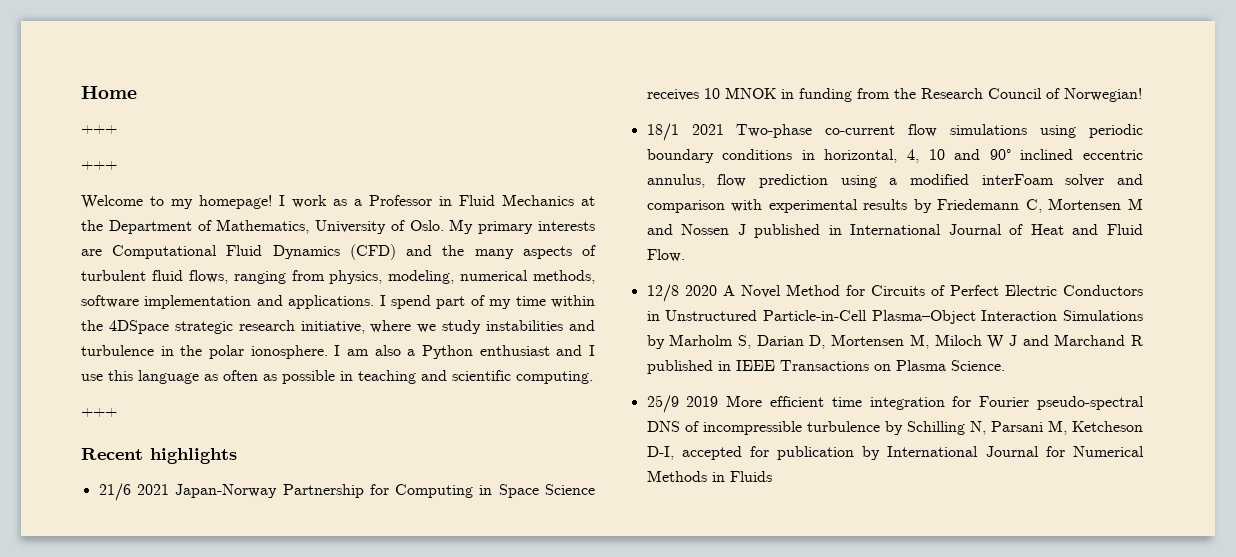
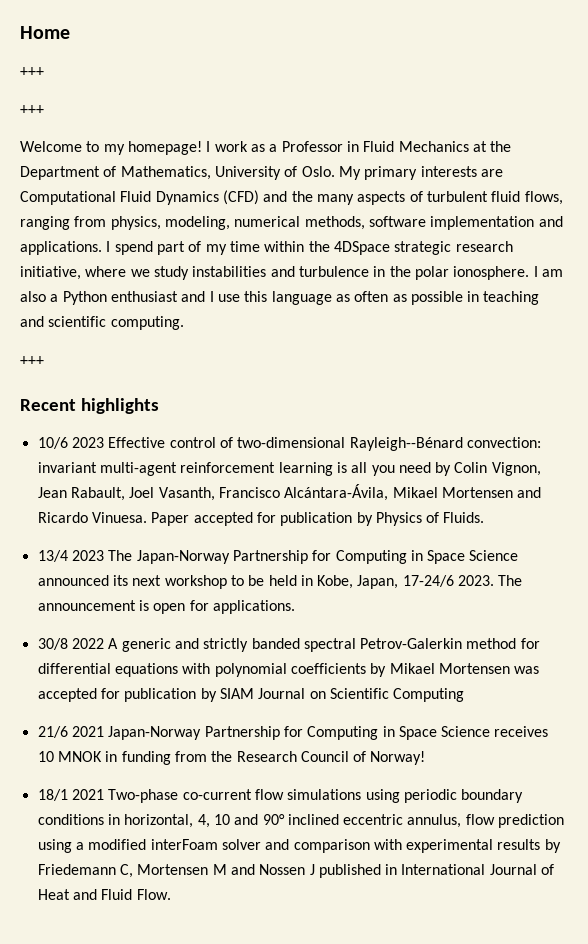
+ 10/6 2023 Effective control of two-dimensional Rayleigh--Bénard convection: invariant multi-agent reinforcement learning is all you need by Colin Vignon, Jean Rabault, Joel Vasanth, Francisco Alcántara-Ávila, Mikael Mortensen and Ricardo Vinuesa. Paper accepted for publication by Physics of Fluids.
+ 13/4 2023 The Japan-Norway Partnership for Computing in Space Science announced its next workshop to be held in Kobe, Japan, 17-24/6 2023. The announcement is open for applications.
+ 30/8 2022 A generic and strictly banded spectral Petrov-Galerkin method for differential equations with polynomial coefficients by Mikael Mortensen was accepted for publication by SIAM Journal on Scientific Computing
- 21/6 2021 Japan-Norway Partnership for Computing in Space Science receives 10 MNOK in funding from the Research Council of Norwegian!
+ 21/6 2021 Japan-Norway Partnership for Computing in Space Science receives 10 MNOK in funding from the Research Council of Norway!
- 12/8 2020 A Novel Method for Circuits of Perfect Electric Conductors in Unstructured Particle-in-Cell Plasma–Object Interaction Simulations by Marholm S, Darian D, Mortensen M, Miloch W J and Marchand R published in IEEE Transactions on Plasma Science.
- 25/9 2019 More efficient time integration for Fourier pseudo-spectral DNS of incompressible turbulence by Schilling N, Parsani M, Ketcheson D-I, accepted for publication by International Journal for Numerical Methods in Fluids

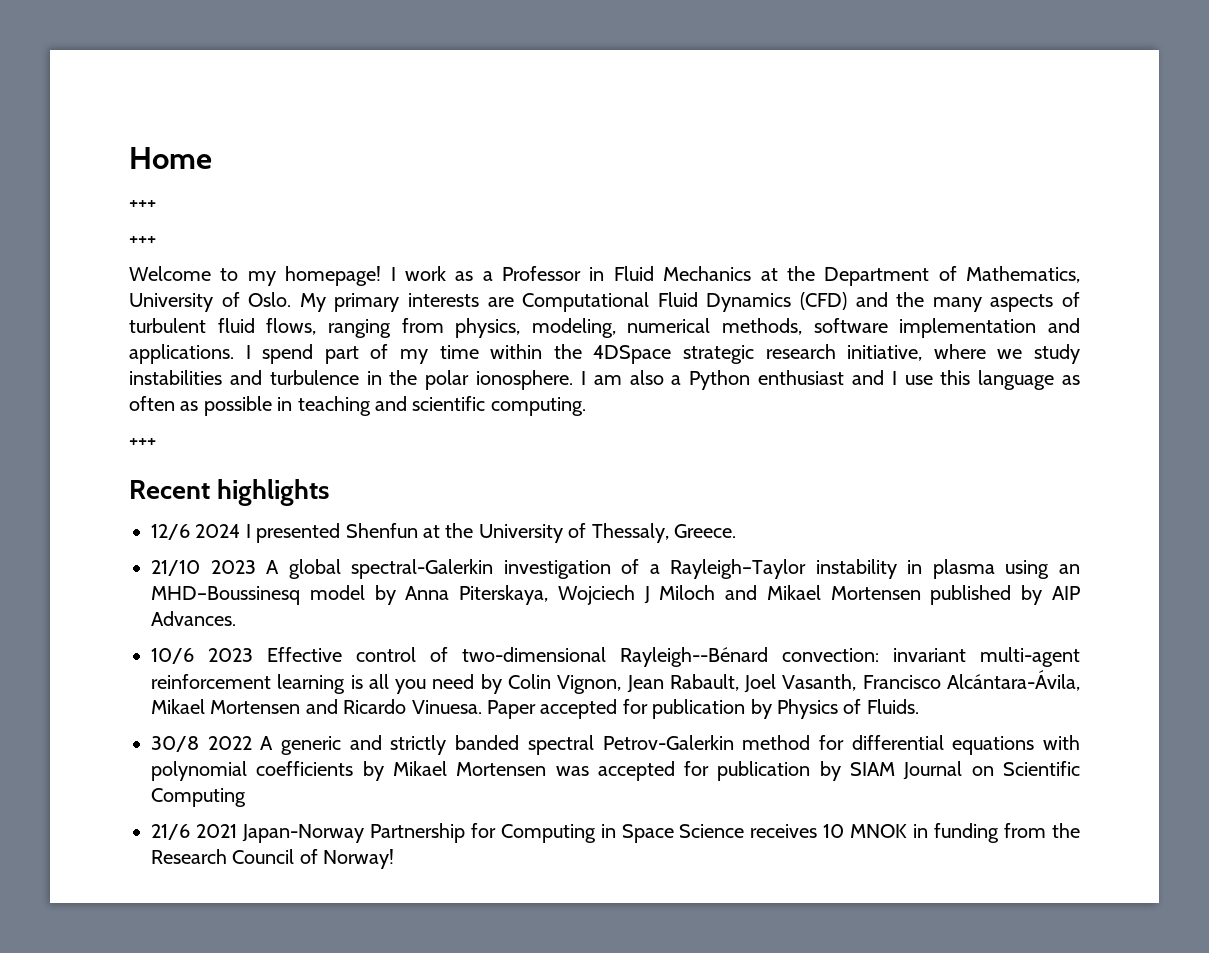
+ 12/6 2024 I presented Shenfun at the University of Thessaly, Greece.
+ 21/10 2023 A global spectral-Galerkin investigation of a Rayleigh–Taylor instability in plasma using an MHD–Boussinesq model by Anna Piterskaya, Wojciech J Miloch and Mikael Mortensen published by AIP Advances.
- 13/4 2023 The Japan-Norway Partnership for Computing in Space Science announced its next workshop to be held in Kobe, Japan, 17-24/6 2023. The announcement is open for applications.
- 18/1 2021 Two-phase co-current flow simulations using periodic boundary conditions in horizontal, 4, 10 and 90° inclined eccentric annulus, flow prediction using a modified interFoam solver and comparison with experimental results by Friedemann C, Mortensen M and Nossen J published in International Journal of Heat and Fluid Flow.

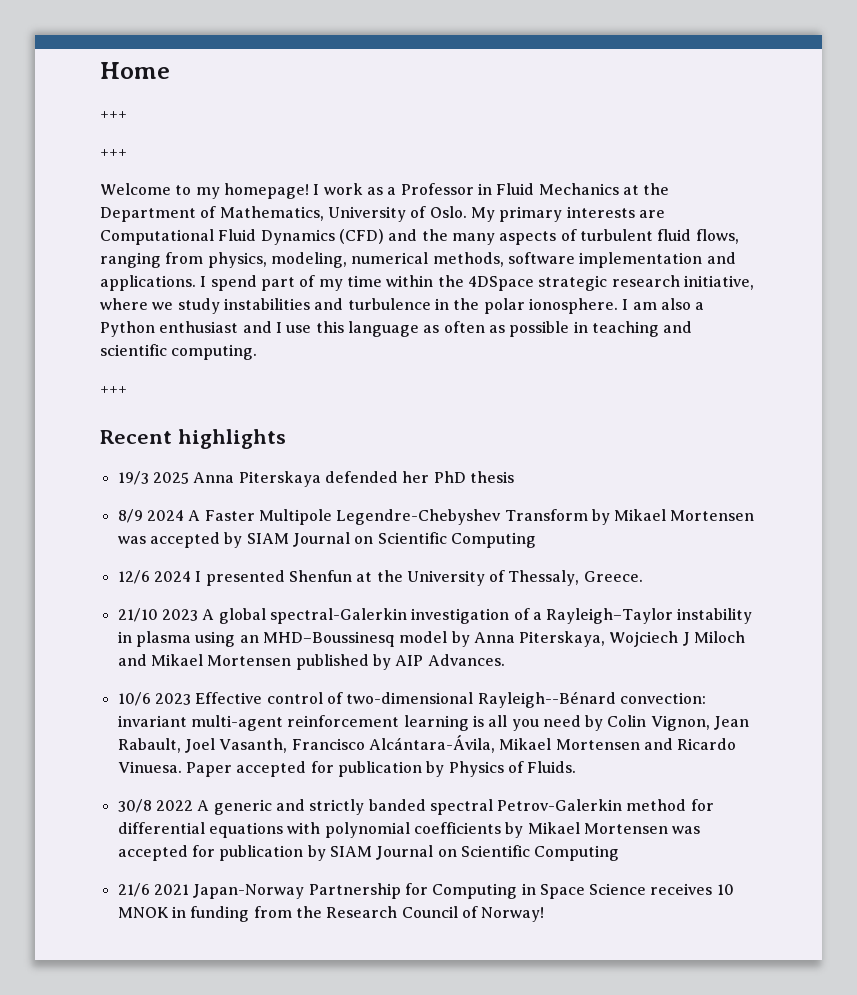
+ 19/3 2025 Anna Piterskaya defended her PhD thesis
+ 8/9 2024 A Faster Multipole Legendre-Chebyshev Transform by Mikael Mortensen was accepted by SIAM Journal on Scientific Computing

